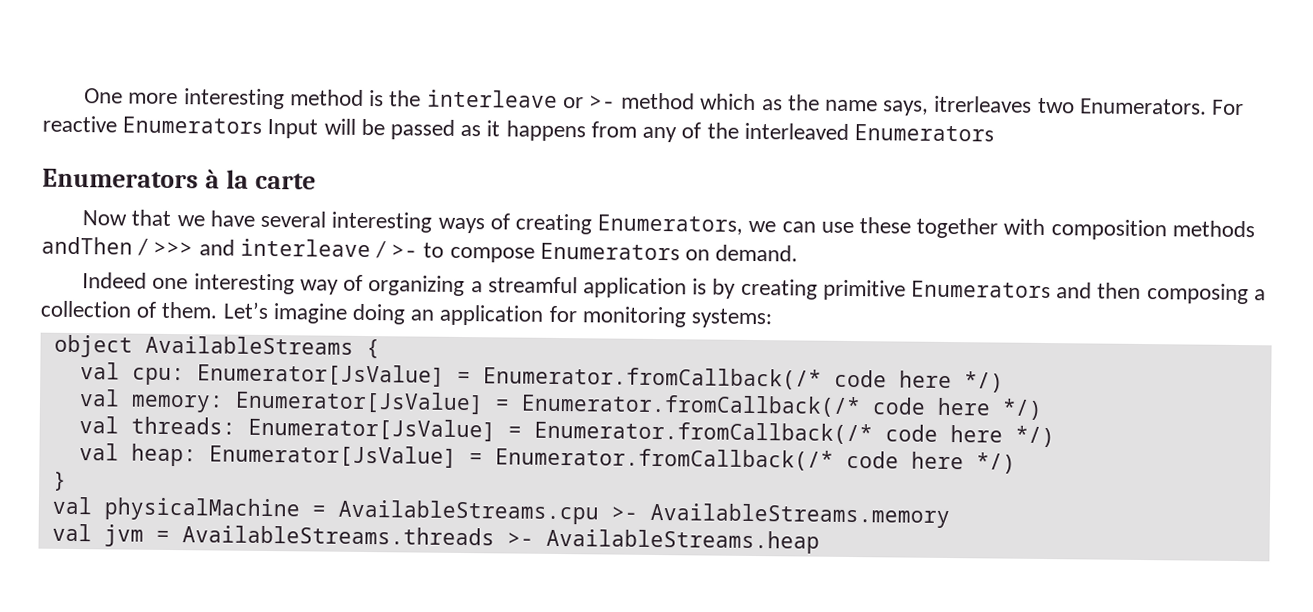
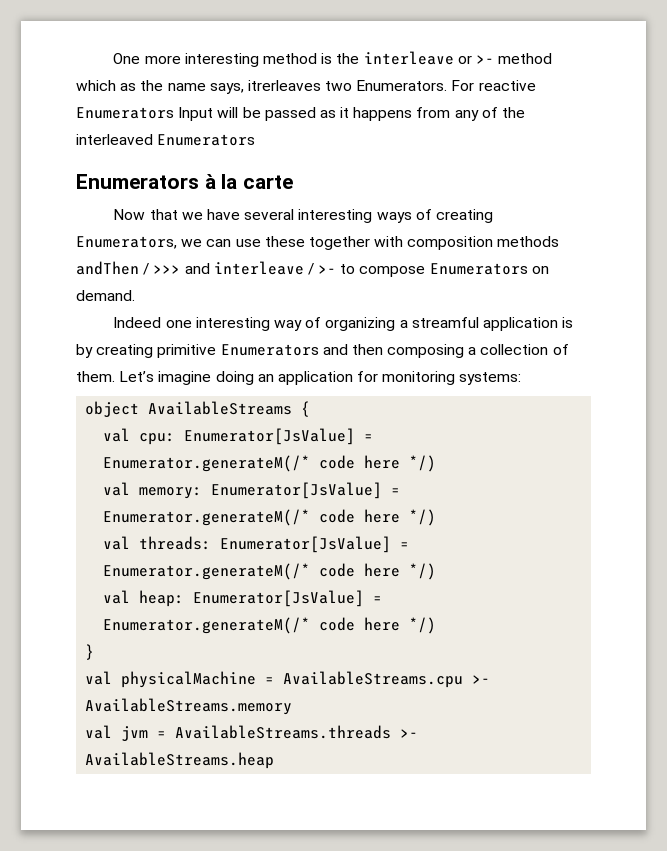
- val cpu: Enumerator[JsValue] = Enumerator.fromCallback(/* code here */)
+ val cpu: Enumerator[JsValue] = Enumerator.generateM(/* code here */)
- val memory: Enumerator[JsValue] = Enumerator.fromCallback(/* code here */)
+ val memory: Enumerator[JsValue] = Enumerator.generateM(/* code here */)
- val threads: Enumerator[JsValue] = Enumerator.fromCallback(/* code here */)
+ val threads: Enumerator[JsValue] = Enumerator.generateM(/* code here */)
- val heap: Enumerator[JsValue] = Enumerator.fromCallback(/* code here */)
+ val heap: Enumerator[JsValue] = Enumerator.generateM(/* code here */)

